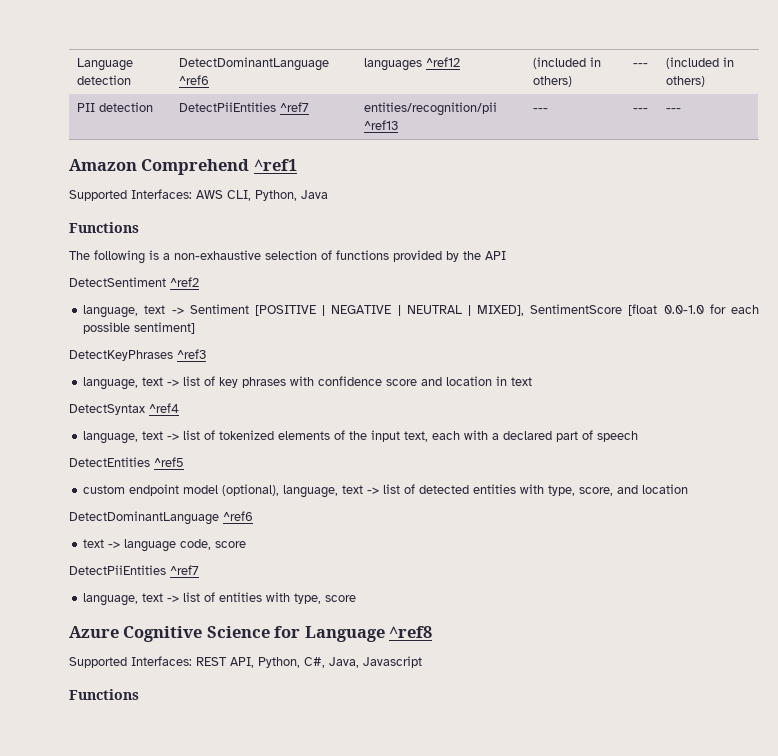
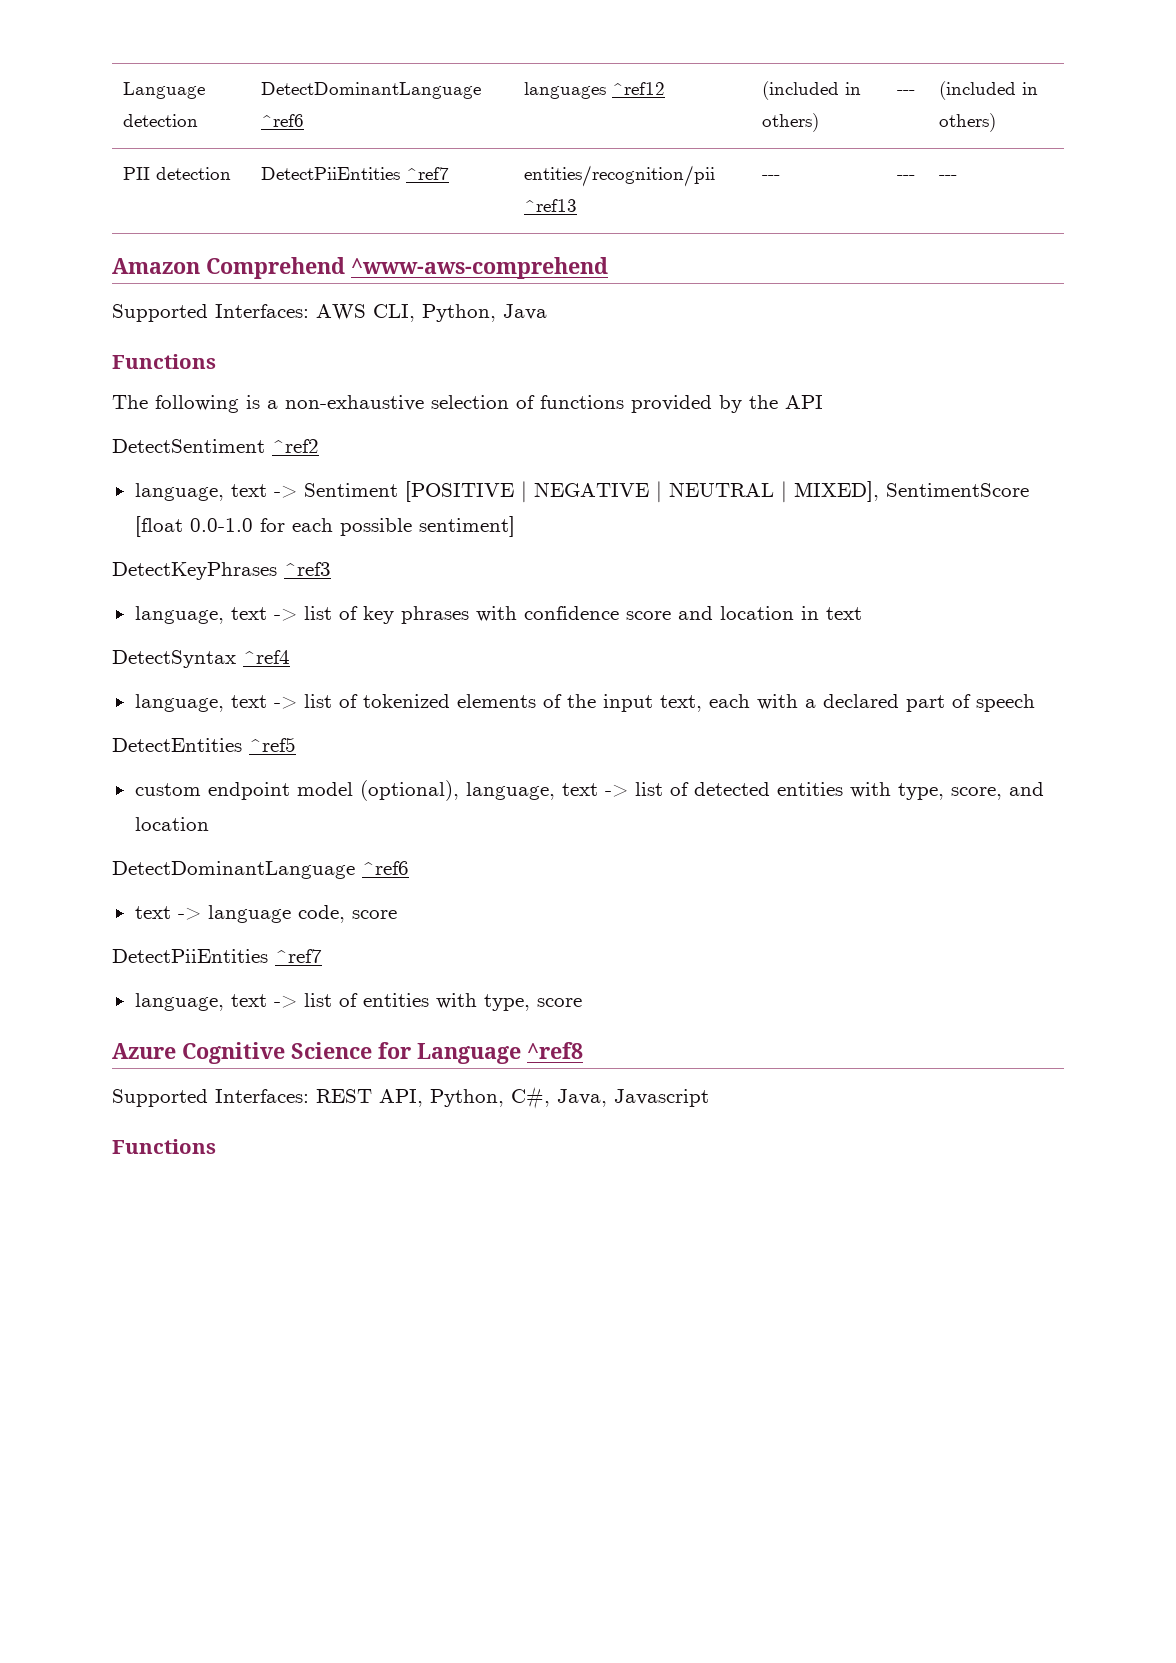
- Amazon Comprehend ^ref1
+ Amazon Comprehend ^www-aws-comprehend

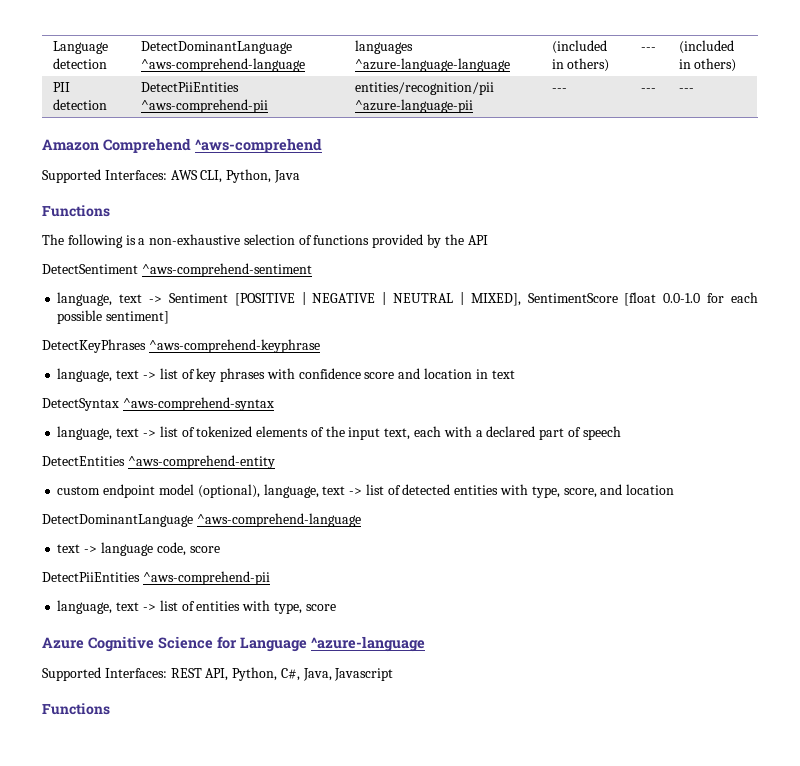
- Language detection | DetectDominantLanguage ^ref6 | languages ^ref12 | (included in others) | --- | (included in others)
+ Language detection | DetectDominantLanguage ^aws-comprehend-language | languages ^azure-language-language | (included in others) | --- | (included in others)
- PII detection | DetectPiiEntities ^ref7 | entities/recognition/pii ^ref13 | --- | --- | ---
+ PII detection | DetectPiiEntities ^aws-comprehend-pii | entities/recognition/pii ^azure-language-pii | --- | --- | ---
- Amazon Comprehend ^www-aws-comprehend
+ Amazon Comprehend ^aws-comprehend
- DetectSentiment ^ref2
+ DetectSentiment ^aws-comprehend-sentiment
- DetectKeyPhrases ^ref3
+ DetectKeyPhrases ^aws-comprehend-keyphrase
- DetectSyntax ^ref4
+ DetectSyntax ^aws-comprehend-syntax
- DetectEntities ^ref5
+ DetectEntities ^aws-comprehend-entity
  custom endpoint model (optional), language, text -> list of detected entities with type, score, and location
- DetectDominantLanguage ^ref6
+ DetectDominantLanguage ^aws-comprehend-language
  text -> language code, score
- DetectPiiEntities ^ref7
+ DetectPiiEntities ^aws-comprehend-pii
- Azure Cognitive Science for Language ^ref8
+ Azure Cognitive Science for Language ^azure-language

